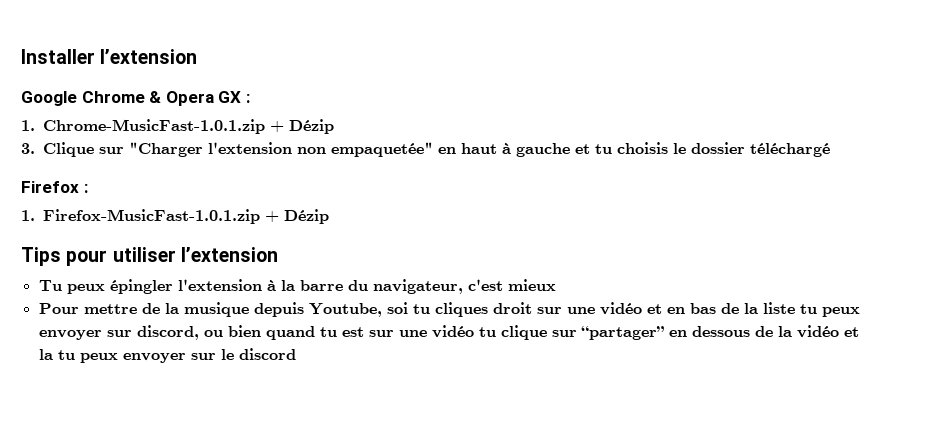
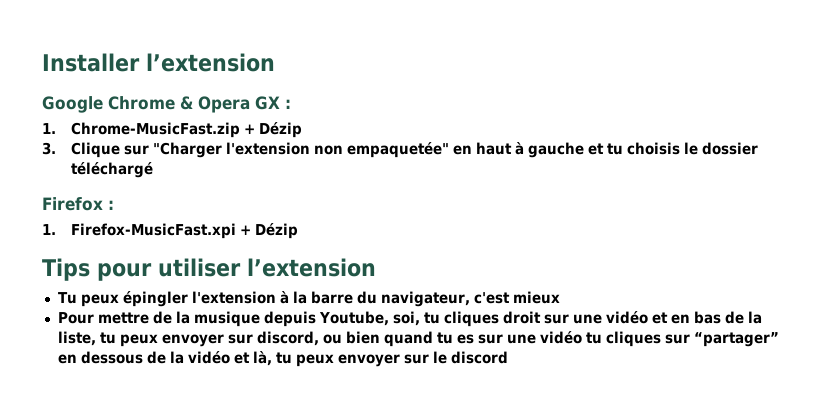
- 1. Chrome-MusicFast-1.0.1.zip + Dézip
+ 1. Chrome-MusicFast.zip + Dézip
- 1. Firefox-MusicFast-1.0.1.zip + Dézip
+ 1. Firefox-MusicFast.xpi + Dézip
- Pour mettre de la musique depuis Youtube, soi tu cliques droit sur une vidéo et en bas de la liste tu peux envoyer sur discord, ou bien quand tu est sur une vidéo tu clique sur “partager” en dessous de la vidéo et la tu peux envoyer sur le discord
+ Pour mettre de la musique depuis Youtube, soi, tu cliques droit sur une vidéo et en bas de la liste, tu peux envoyer sur discord, ou bien quand tu es sur une vidéo tu cliques sur “partager” en dessous de la vidéo et là, tu peux envoyer sur le discord

